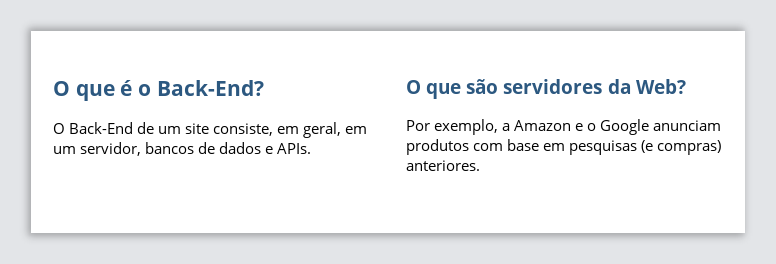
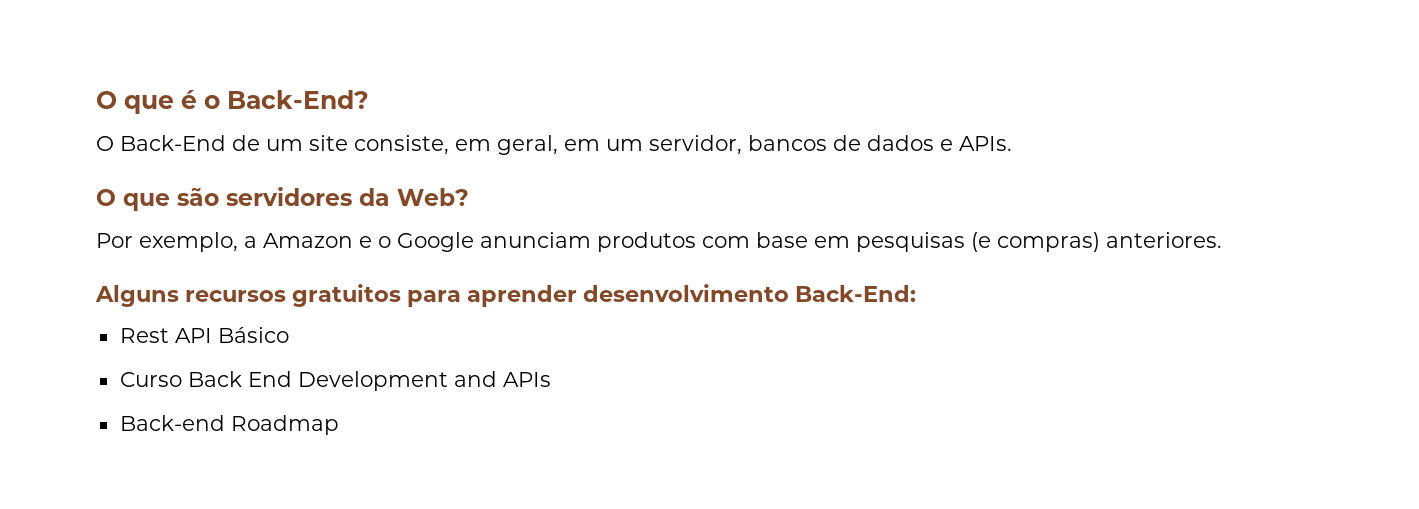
+ Alguns recursos gratuitos para aprender desenvolvimento Back-End:
+ Rest API Básico
+ Curso Back End Development and APIs
+ Back-end Roadmap

